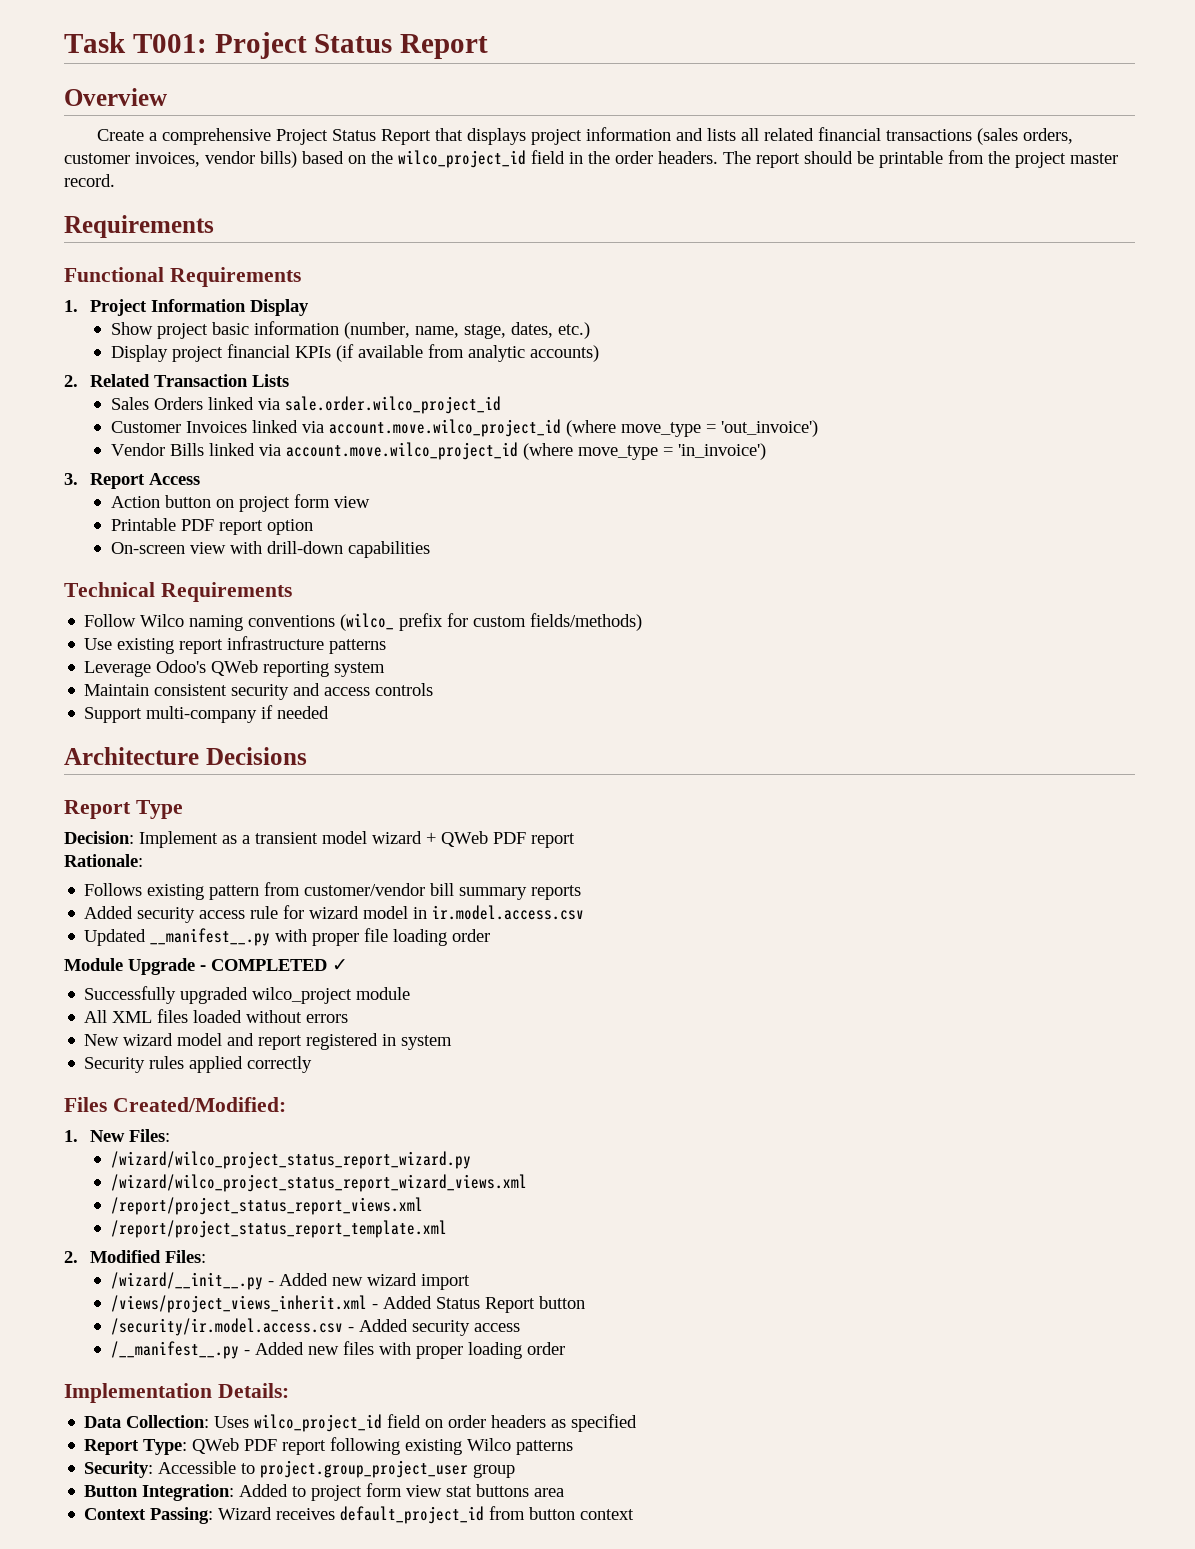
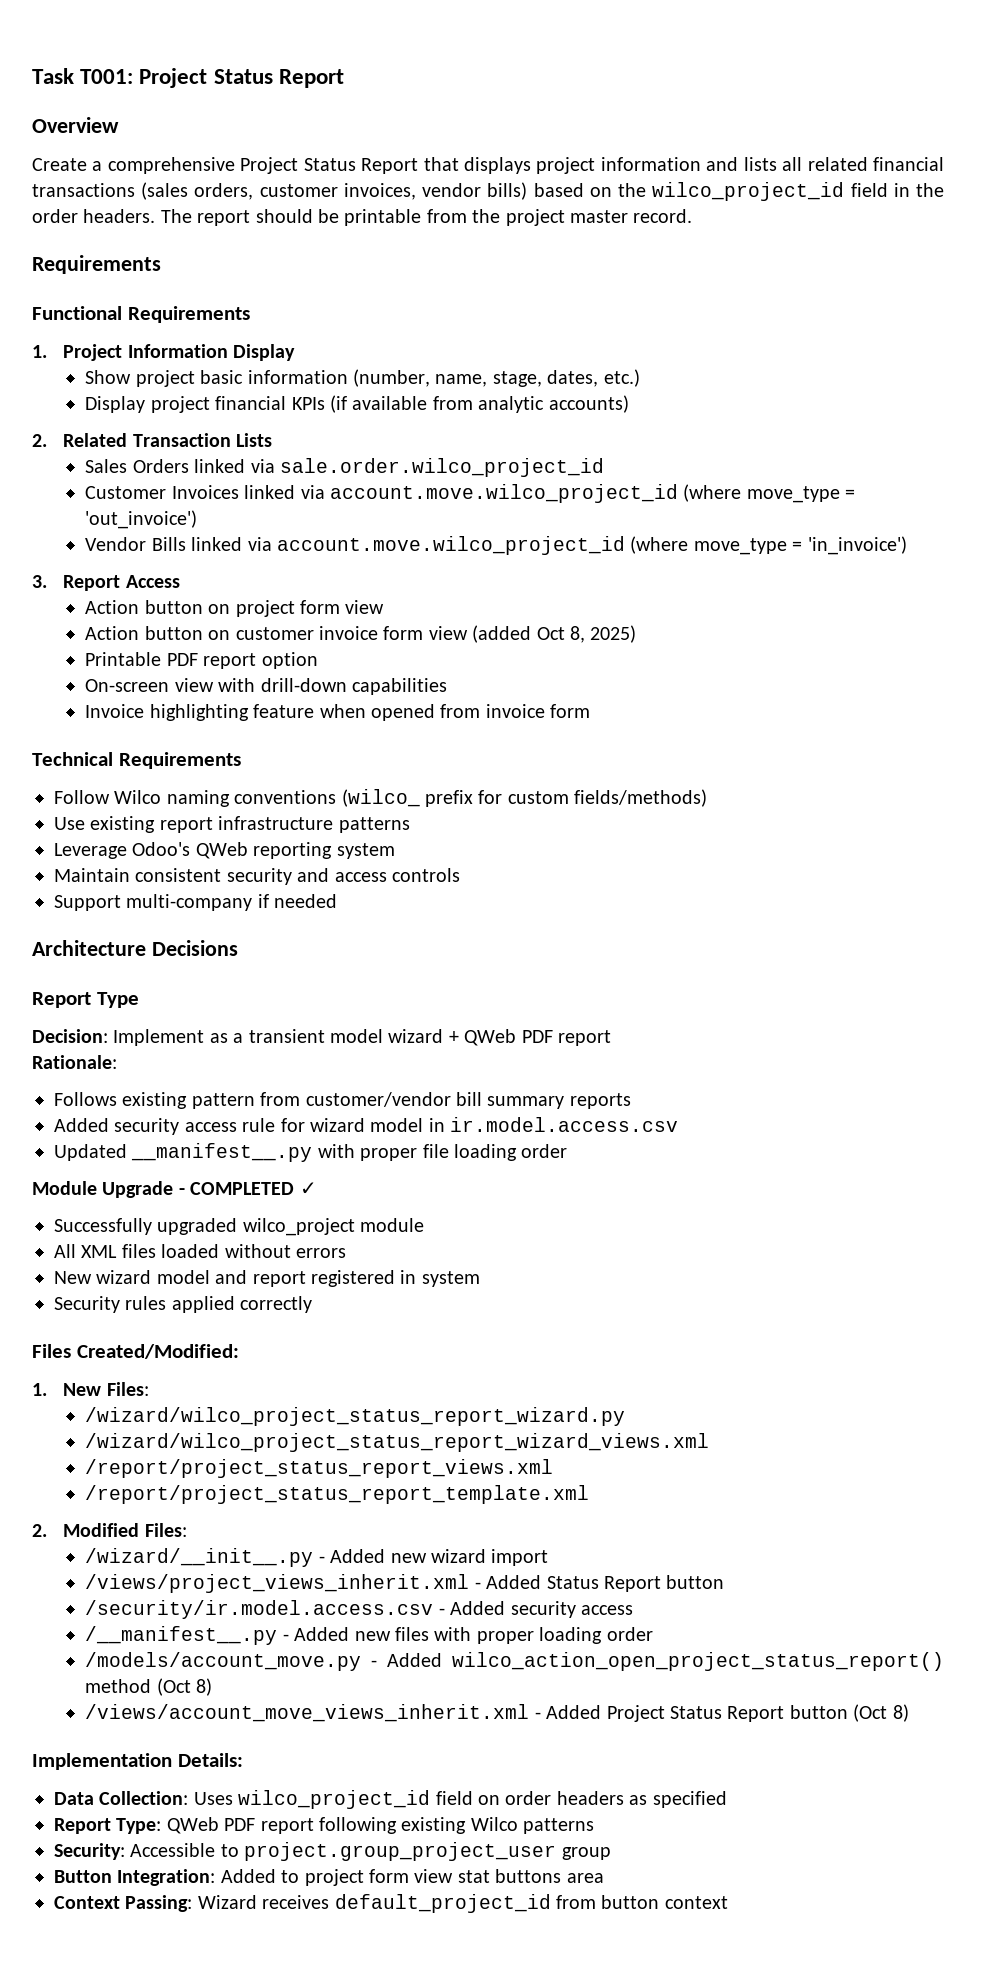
+ Action button on customer invoice form view (added Oct 8, 2025)
+ Invoice highlighting feature when opened from invoice form
+ /models/account_move.py - Added wilco_action_open_project_status_report() method (Oct 8)
+ /views/account_move_views_inherit.xml - Added Project Status Report button (Oct 8)

